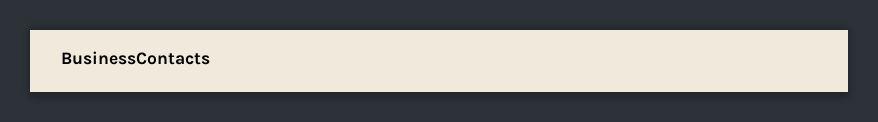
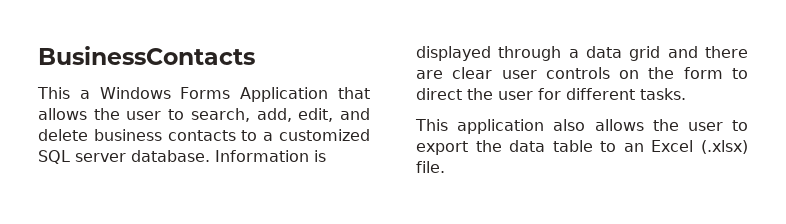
+ This a Windows Forms Application that allows the user to search, add, edit, and delete business contacts to a customized SQL server database. Information is displayed through a data grid and there are clear user controls on the form to direct the user for different tasks.
+ This application also allows the user to export the data table to an Excel (.xlsx) file.

